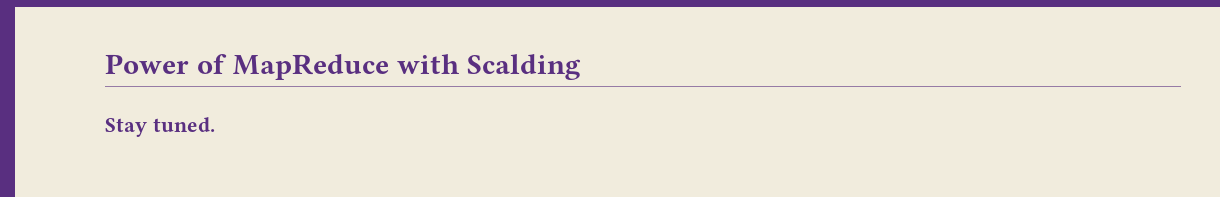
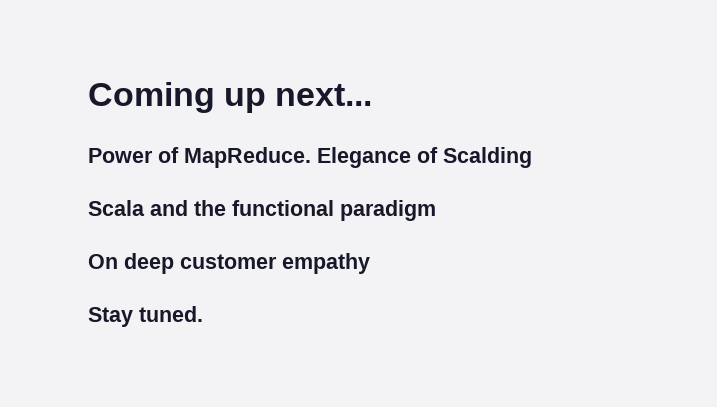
- Power of MapReduce with Scalding
+ Coming up next...
+ Power of MapReduce. Elegance of Scalding
+ Scala and the functional paradigm
+ On deep customer empathy

